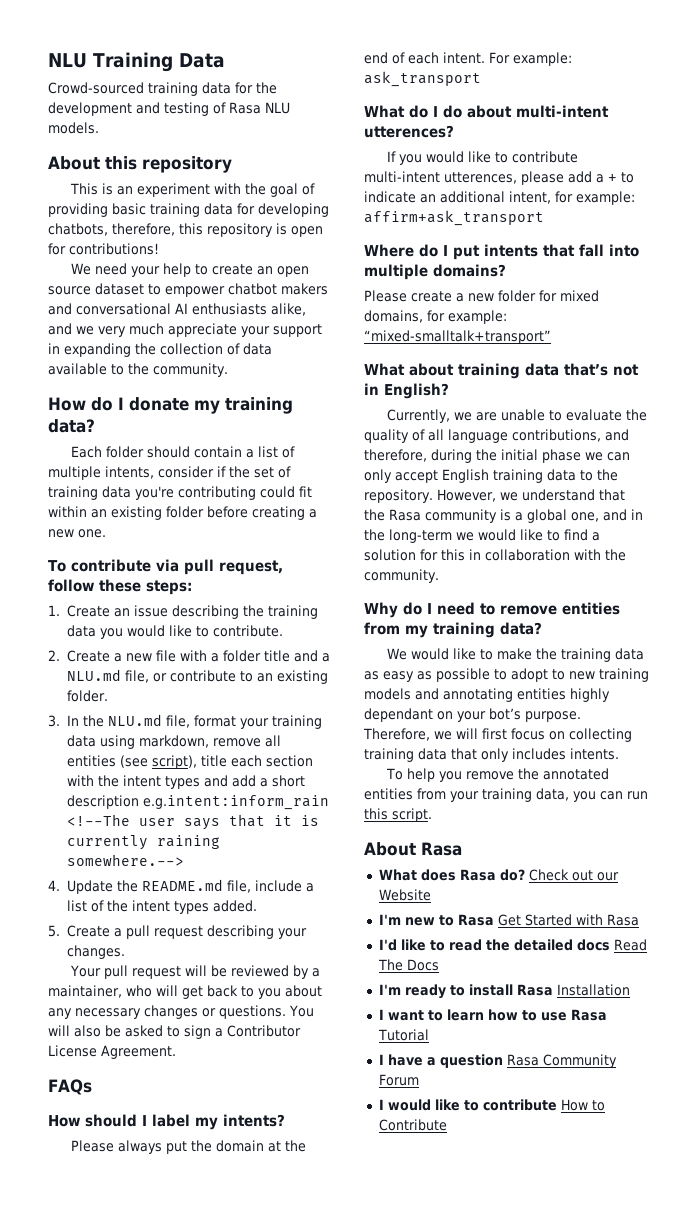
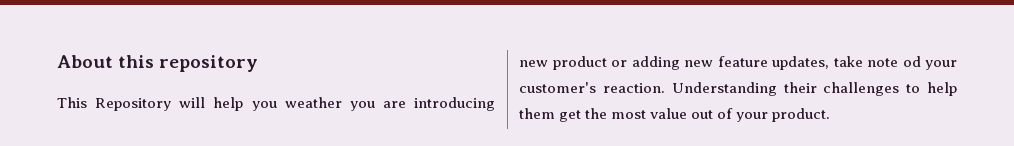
- NLU Training Data
- Crowd-sourced training data for the development and testing of Rasa NLU models.
  About this repository
- This is an experiment with the goal of providing basic training data for developing chatbots, therefore, this repository is open for contributions!
- We need your help to create an open source dataset to empower chatbot makers and conversational AI enthusiasts alike, and we very much appreciate your support in expanding the collection of data available to the community.
- How do I donate my training data?
- Each folder should contain a list of multiple intents, consider if the set of training data you're contributing could fit within an existing folder before creating a new one.
- To contribute via pull request, follow these steps:
- 1. Create an issue describing the training data you would like to contribute.
- 2. Create a new file with a folder title and a NLU.md file, or contribute to an existing folder.
- 3. In the NLU.md file, format your training data using markdown, remove all entities (see script), title each section with the intent types and add a short description e.g.intent:inform_rain <!--The user says that it is currently raining somewhere.-->
- 4. Update the README.md file, include a list of the intent types added.
- 5. Create a pull request describing your changes.
- Your pull request will be reviewed by a maintainer, who will get back to you about any necessary changes or questions. You will also be asked to sign a Contributor License Agreement.
- FAQs
- How should I label my intents?
- Please always put the domain at the end of each intent. For example: ask_transport
- What do I do about multi-intent utterences?
- If you would like to contribute multi-intent utterences, please add a + to indicate an additional intent, for example: affirm+ask_transport
- Where do I put intents that fall into multiple domains?
- Please create a new folder for mixed domains, for example: “mixed-smalltalk+transport”
- What about training data that’s not in English?
- Currently, we are unable to evaluate the quality of all language contributions, and therefore, during the initial phase we can only accept English training data to the repository. However, we understand that the Rasa community is a global one, and in the long-term we would like to find a solution for this in collaboration with the community.
- Why do I need to remove entities from my training data?
- We would like to make the training data as easy as possible to adopt to new training models and annotating entities highly dependant on your bot’s purpose. Therefore, we will first focus on collecting training data that only includes intents.
- To help you remove the annotated entities from your training data, you can run this script.
- About Rasa
- What does Rasa do? Check out our Website
- I'm new to Rasa Get Started with Rasa
- I'd like to read the detailed docs Read The Docs
- I'm ready to install Rasa Installation
- I want to learn how to use Rasa Tutorial
- I have a question Rasa Community Forum
- I would like to contribute How to Contribute
+ This Repository will help you weather you are introducing new product or adding new feature updates, take note od your customer's reaction. Understanding their challenges to help them get the most value out of your product.

